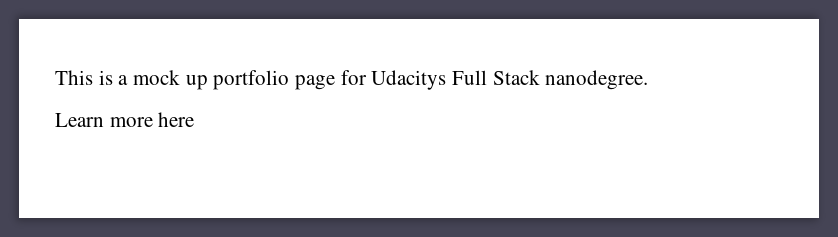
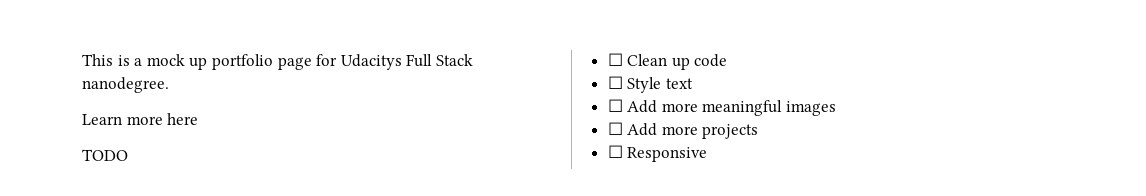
+ TODO
+ ☐ Clean up code
+ ☐ Style text
+ ☐ Add more meaningful images
+ ☐ Add more projects
+ ☐ Responsive

